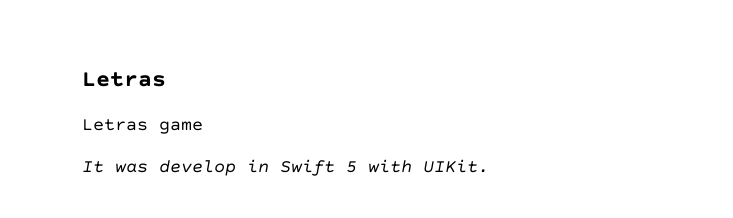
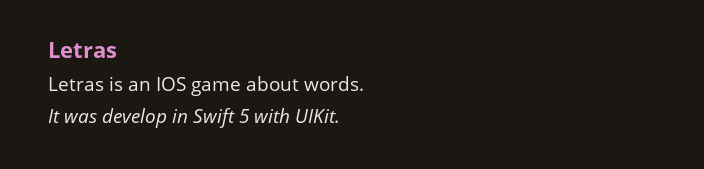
- Letras game
+ Letras is an IOS game about words.

